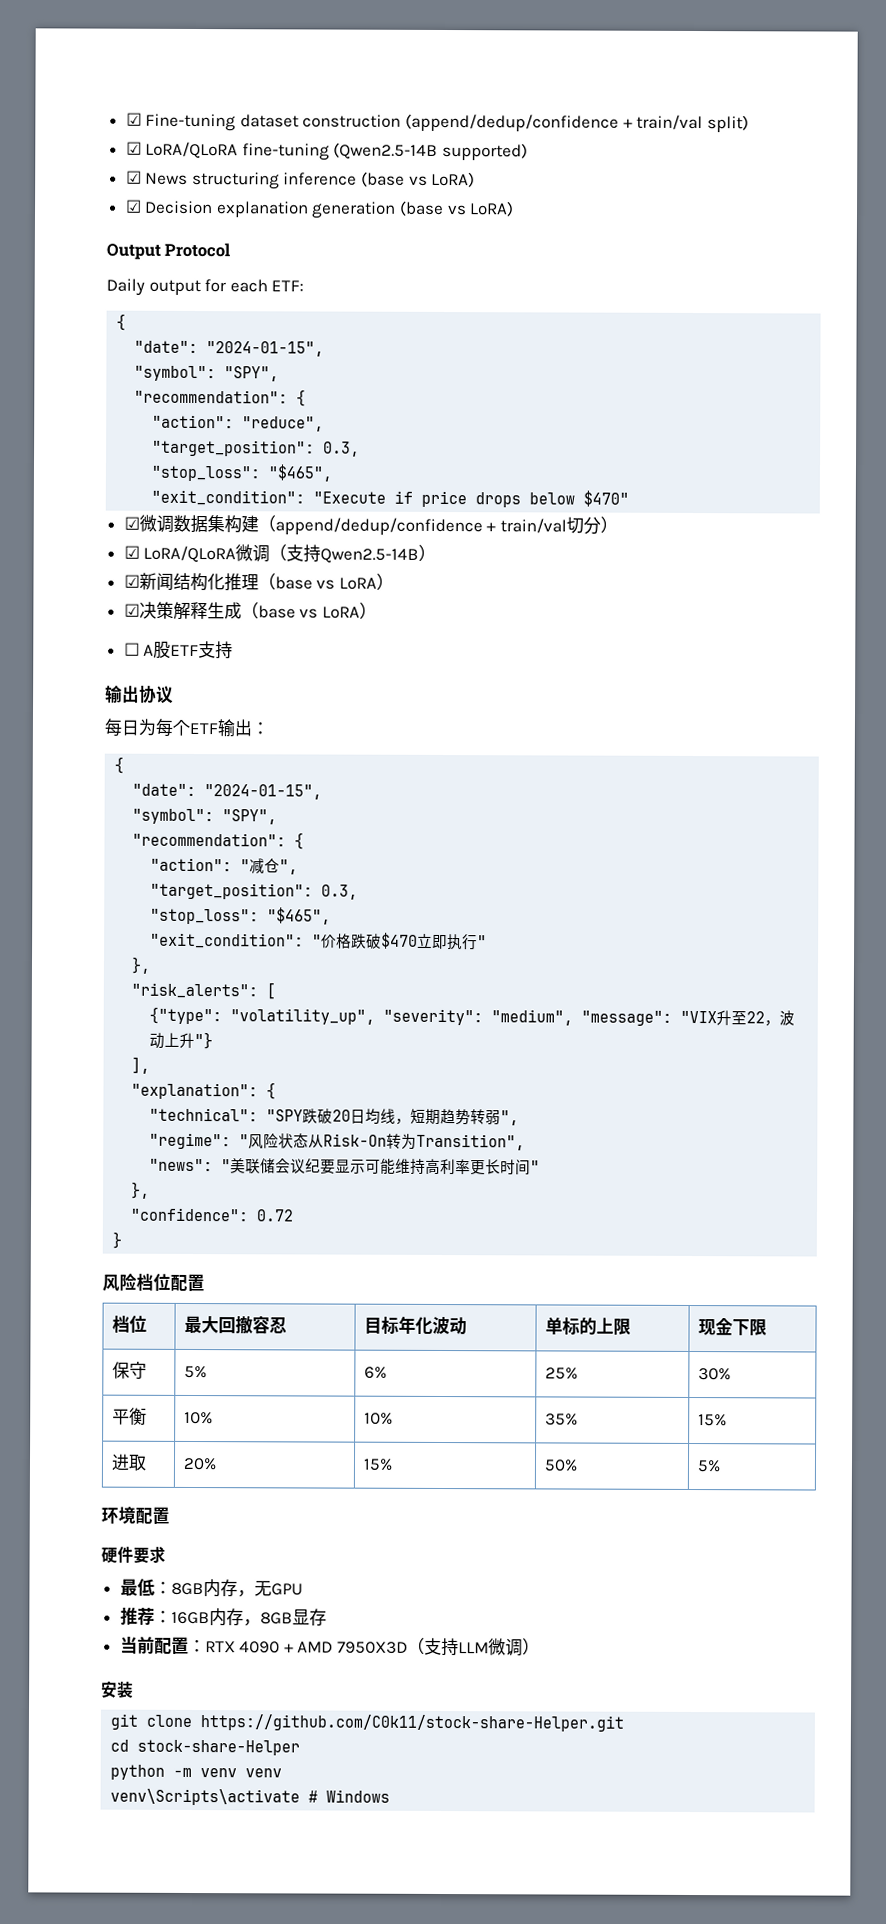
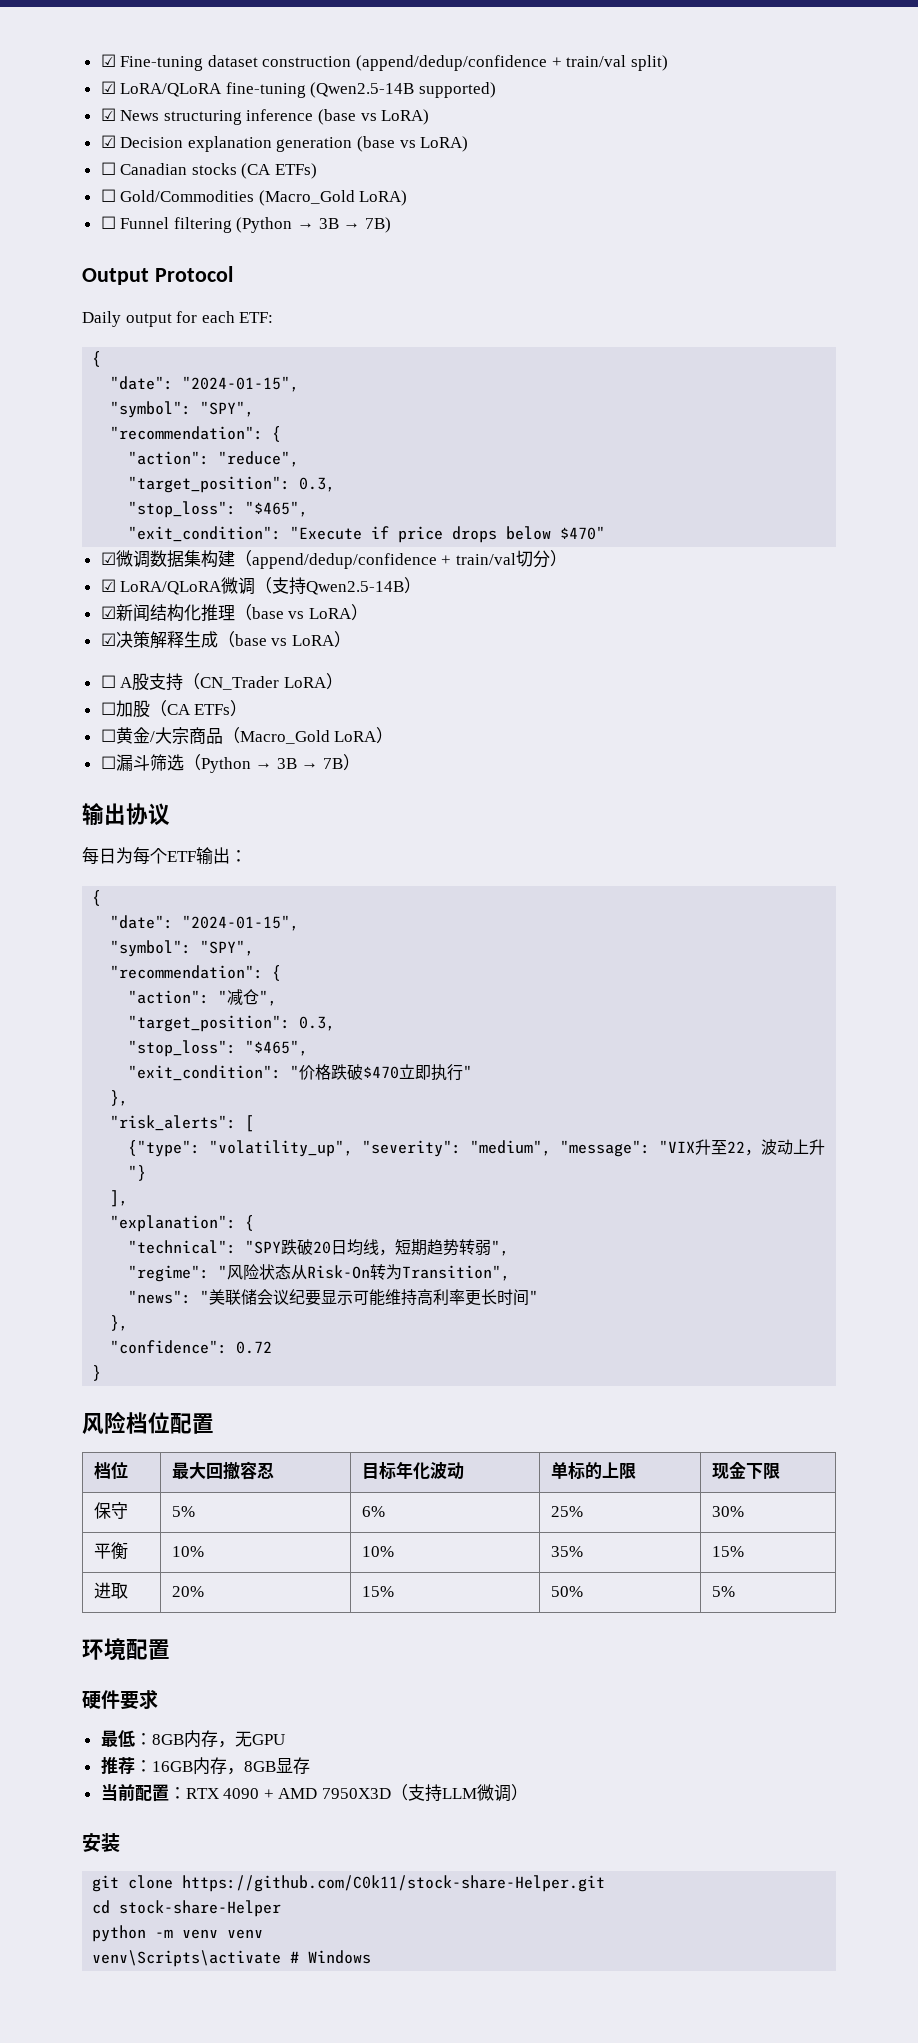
+ ☐ Canadian stocks (CA ETFs)
+ ☐ Gold/Commodities (Macro_Gold LoRA)
+ ☐ Funnel filtering (Python → 3B → 7B)
- ☐ A股ETF支持
+ ☐ A股支持（CN_Trader LoRA）
+ ☐加股（CA ETFs）
+ ☐黄金/大宗商品（Macro_Gold LoRA）
+ ☐漏斗筛选（Python → 3B → 7B）

